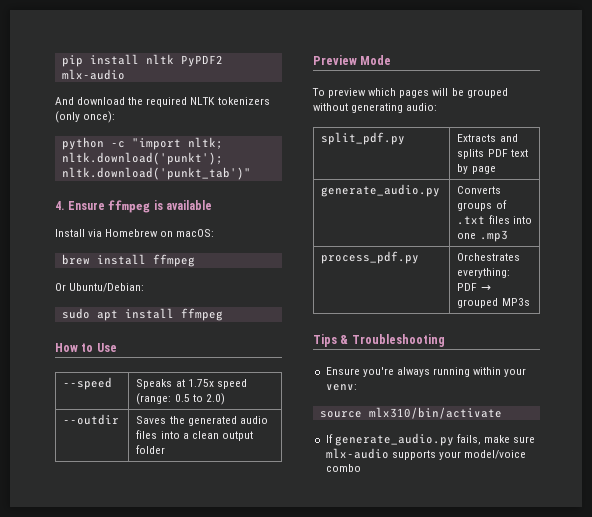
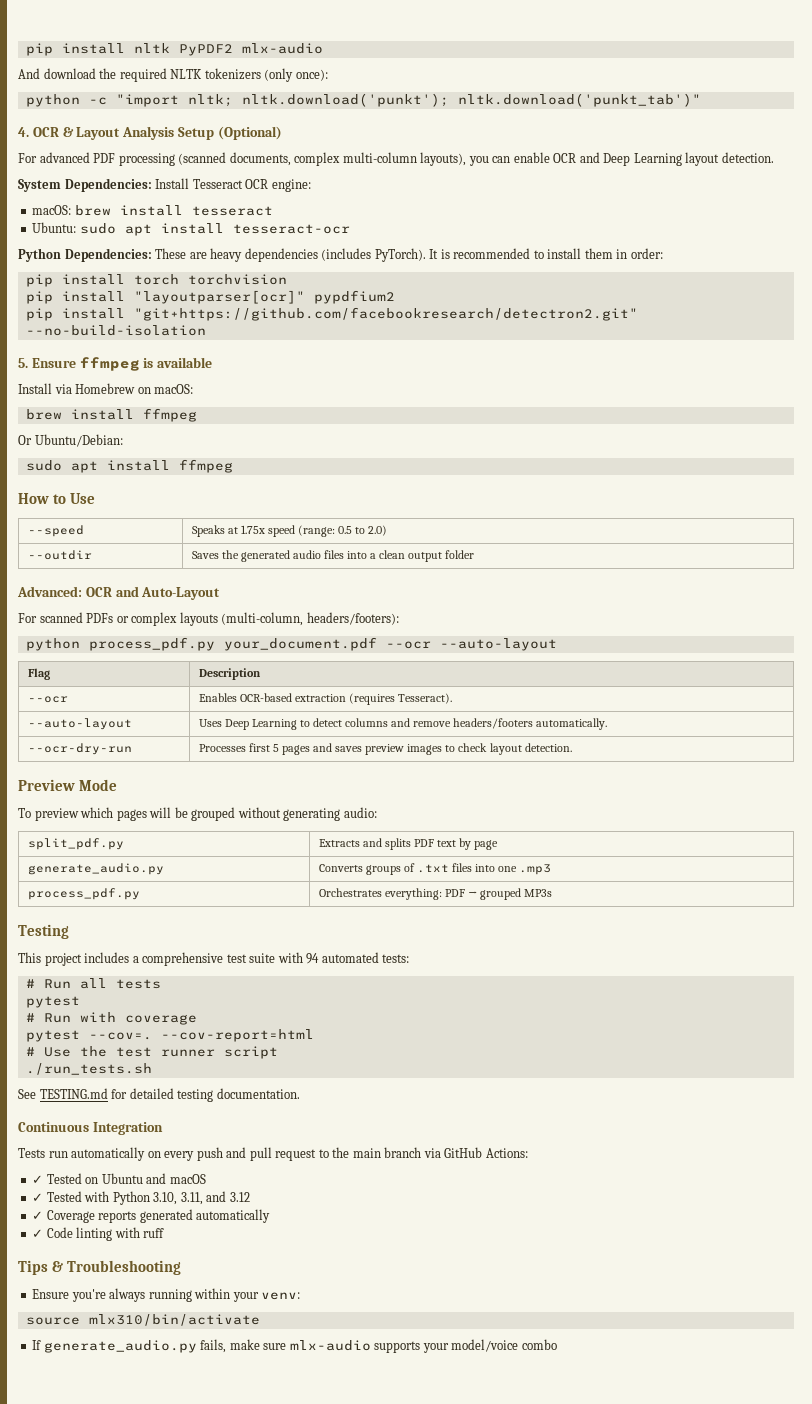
- 4. Ensure ffmpeg is available
+ 4. OCR & Layout Analysis Setup (Optional)
+ For advanced PDF processing (scanned documents, complex multi-column layouts), you can enable OCR and Deep Learning layout detection.
+ System Dependencies: Install Tesseract OCR engine:
+ macOS: brew install tesseract
+ Ubuntu: sudo apt install tesseract-ocr
+ Python Dependencies: These are heavy dependencies (includes PyTorch). It is recommended to install them in order:
+ pip install torch torchvision
+ pip install "layoutparser[ocr]" pypdfium2
+ pip install "git+https://github.com/facebookresearch/detectron2.git" --no-build-isolation
+ 5. Ensure ffmpeg is available
+ Advanced: OCR and Auto-Layout
+ For scanned PDFs or complex layouts (multi-column, headers/footers):
+ python process_pdf.py your_document.pdf --ocr --auto-layout
+ Flag | Description
+ --ocr | Enables OCR-based extraction (requires Tesseract).
+ --auto-layout | Uses Deep Learning to detect columns and remove headers/footers automatically.
+ --ocr-dry-run | Processes first 5 pages and saves preview images to check layout detection.
+ Testing
+ This project includes a comprehensive test suite with 94 automated tests:
+ # Run all tests
+ pytest
+ # Run with coverage
+ pytest --cov=. --cov-report=html
+ # Use the test runner script
+ ./run_tests.sh
+ See TESTING.md for detailed testing documentation.
+ Continuous Integration
+ Tests run automatically on every push and pull request to the main branch via GitHub Actions:
+ ✓ Tested on Ubuntu and macOS
+ ✓ Tested with Python 3.10, 3.11, and 3.12
+ ✓ Coverage reports generated automatically
+ ✓ Code linting with ruff

